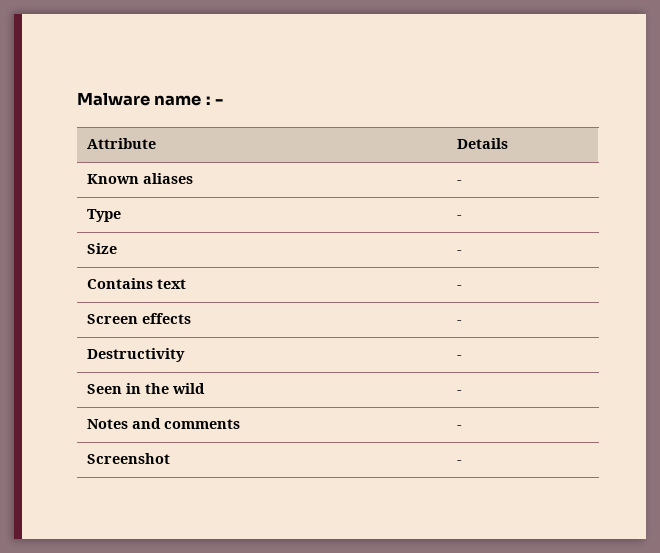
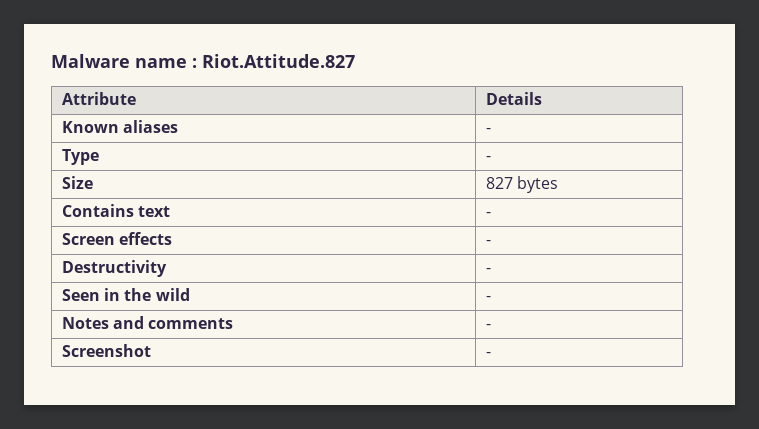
- Malware name : -
+ Malware name : Riot.Attitude.827
- Size | -
+ Size | 827 bytes

